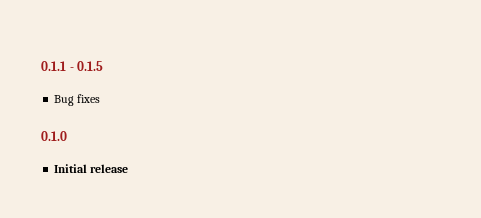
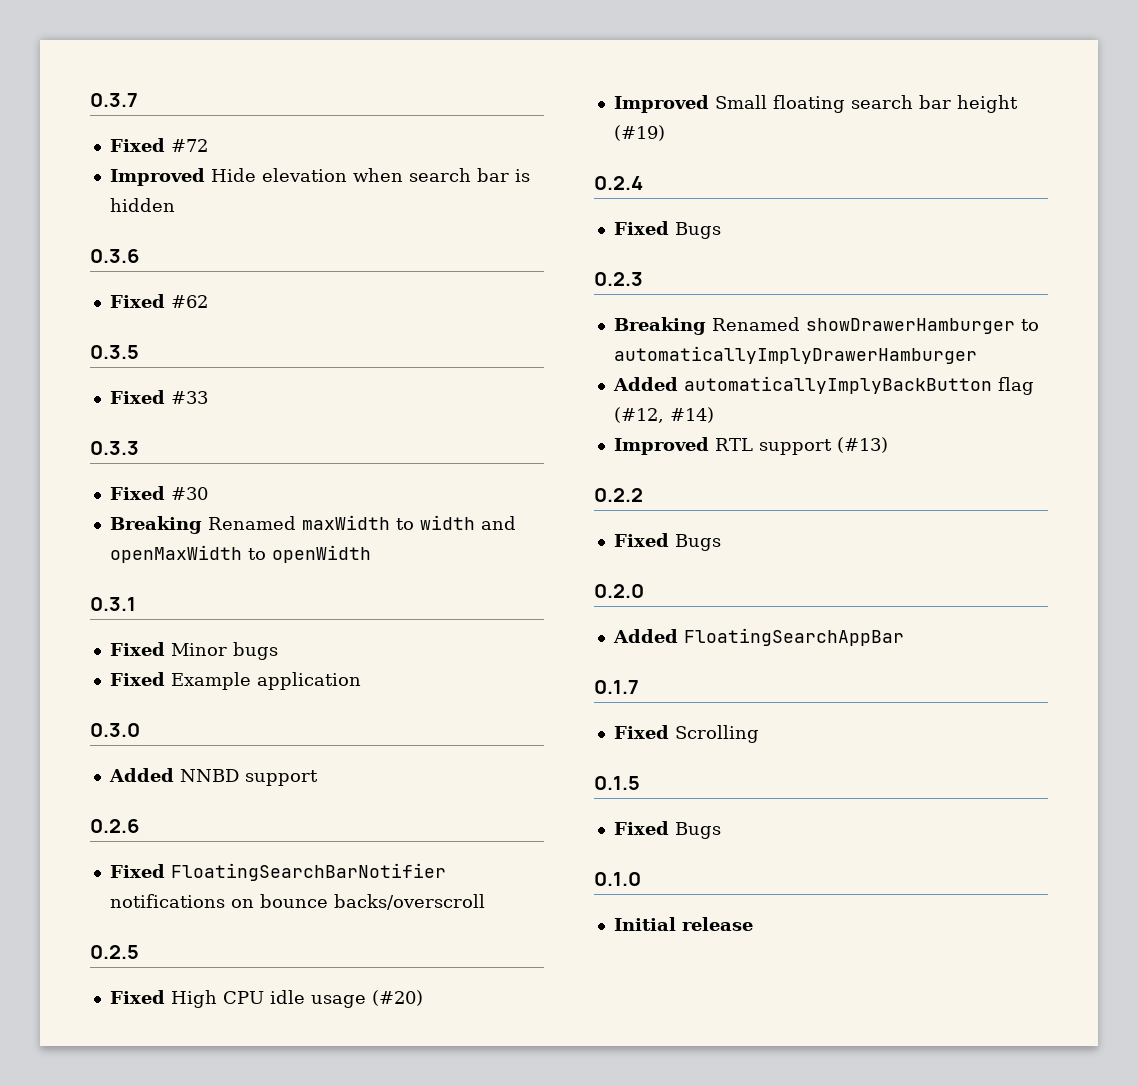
- 0.1.1 - 0.1.5
- Bug fixes
+ 0.3.7
+ Fixed #72
+ Improved Hide elevation when search bar is hidden
+ 0.3.6
+ Fixed #62
+ 0.3.5
+ Fixed #33
+ 0.3.3
+ Fixed #30
+ Breaking Renamed maxWidth to width and openMaxWidth to openWidth
+ 0.3.1
+ Fixed Minor bugs
+ Fixed Example application
+ 0.3.0
+ Added NNBD support
+ 0.2.6
+ Fixed FloatingSearchBarNotifier notifications on bounce backs/overscroll
+ 0.2.5
+ Fixed High CPU idle usage (#20)
+ Improved Small floating search bar height (#19)
+ 0.2.4
+ Fixed Bugs
+ 0.2.3
+ Breaking Renamed showDrawerHamburger to automaticallyImplyDrawerHamburger
+ Added automaticallyImplyBackButton flag (#12, #14)
+ Improved RTL support (#13)
+ 0.2.2
+ Fixed Bugs
+ 0.2.0
+ Added FloatingSearchAppBar
+ 0.1.7
+ Fixed Scrolling
+ 0.1.5
+ Fixed Bugs

